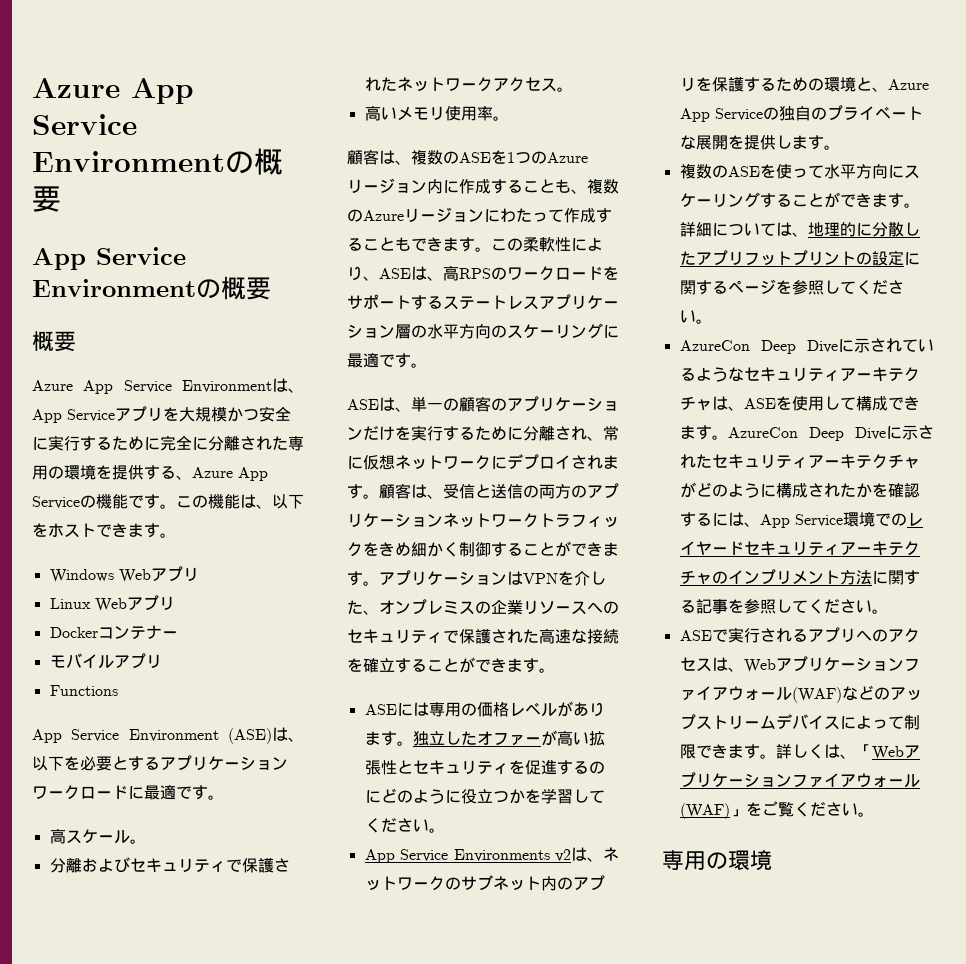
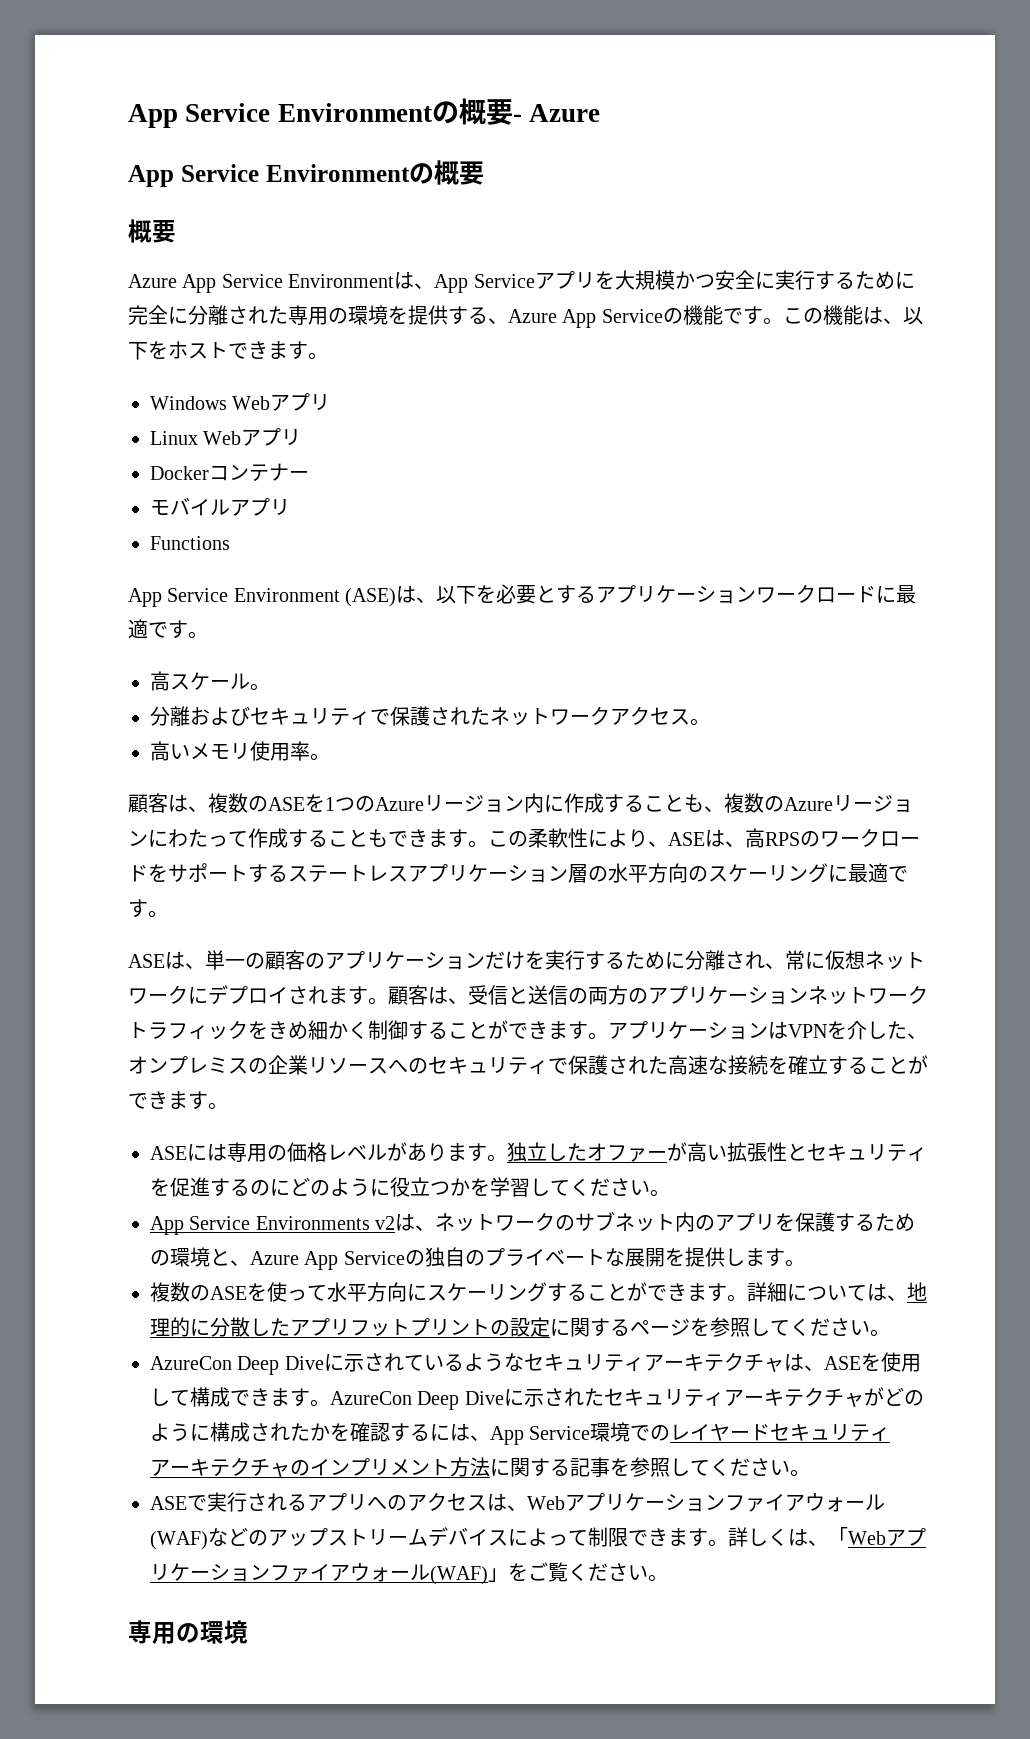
- Azure App Service Environmentの概要
+ App Service Environmentの概要- Azure

